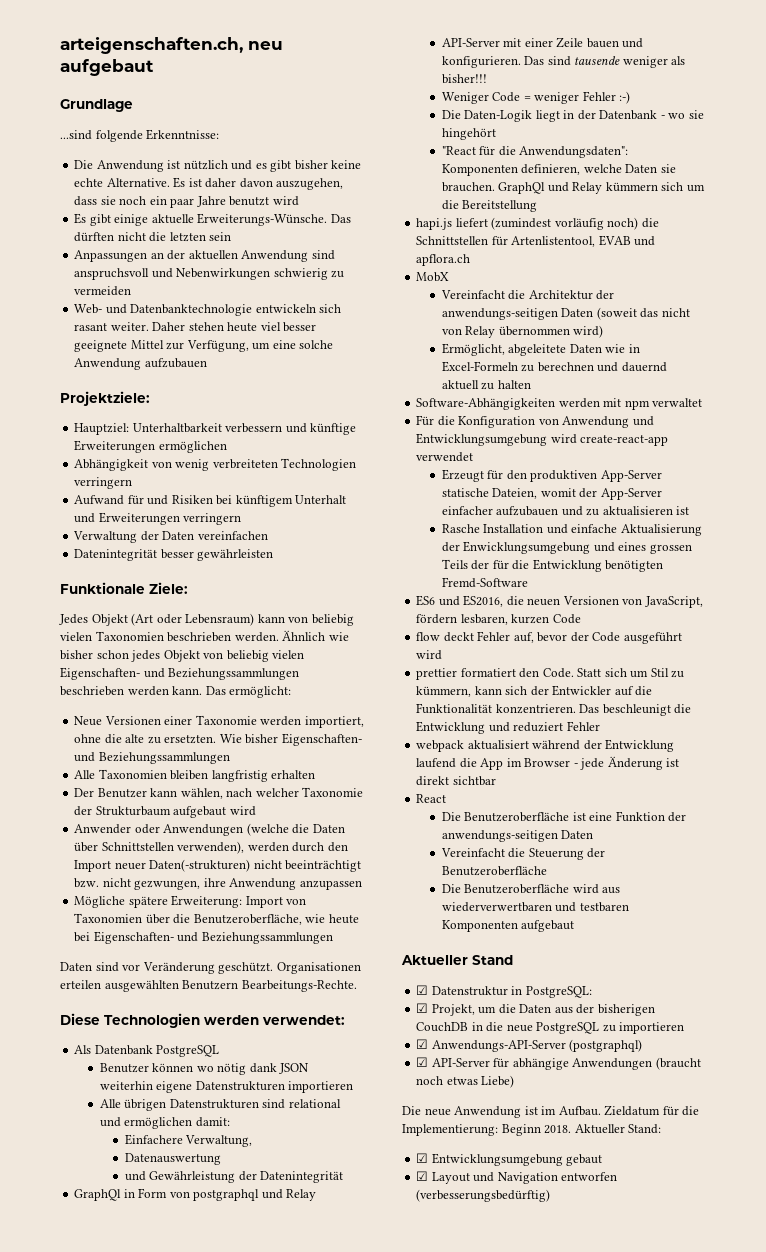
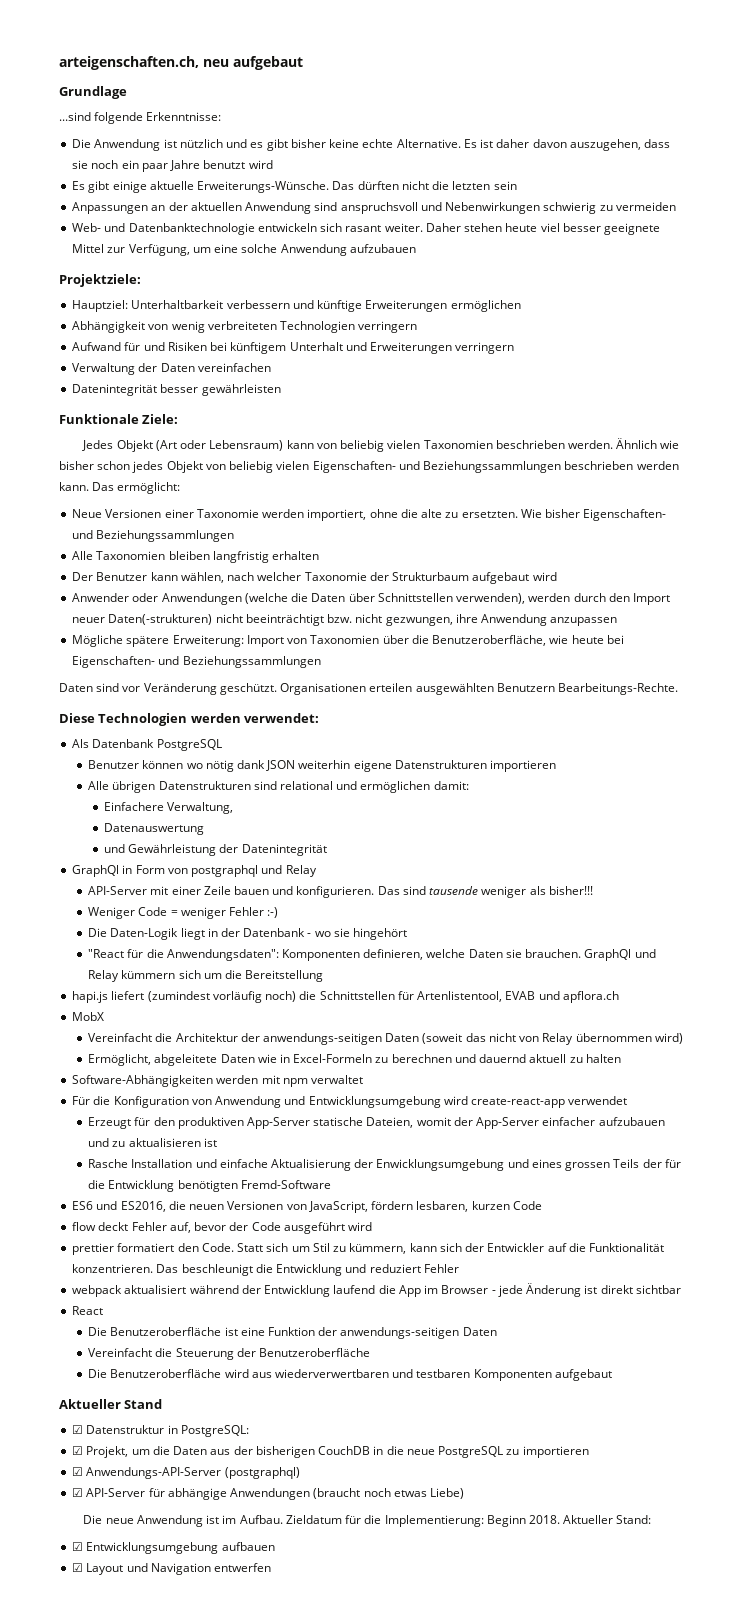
- ☑ Entwicklungsumgebung gebaut
+ ☑ Entwicklungsumgebung aufbauen
- ☑ Layout und Navigation entworfen (verbesserungsbedürftig)
+ ☑ Layout und Navigation entwerfen

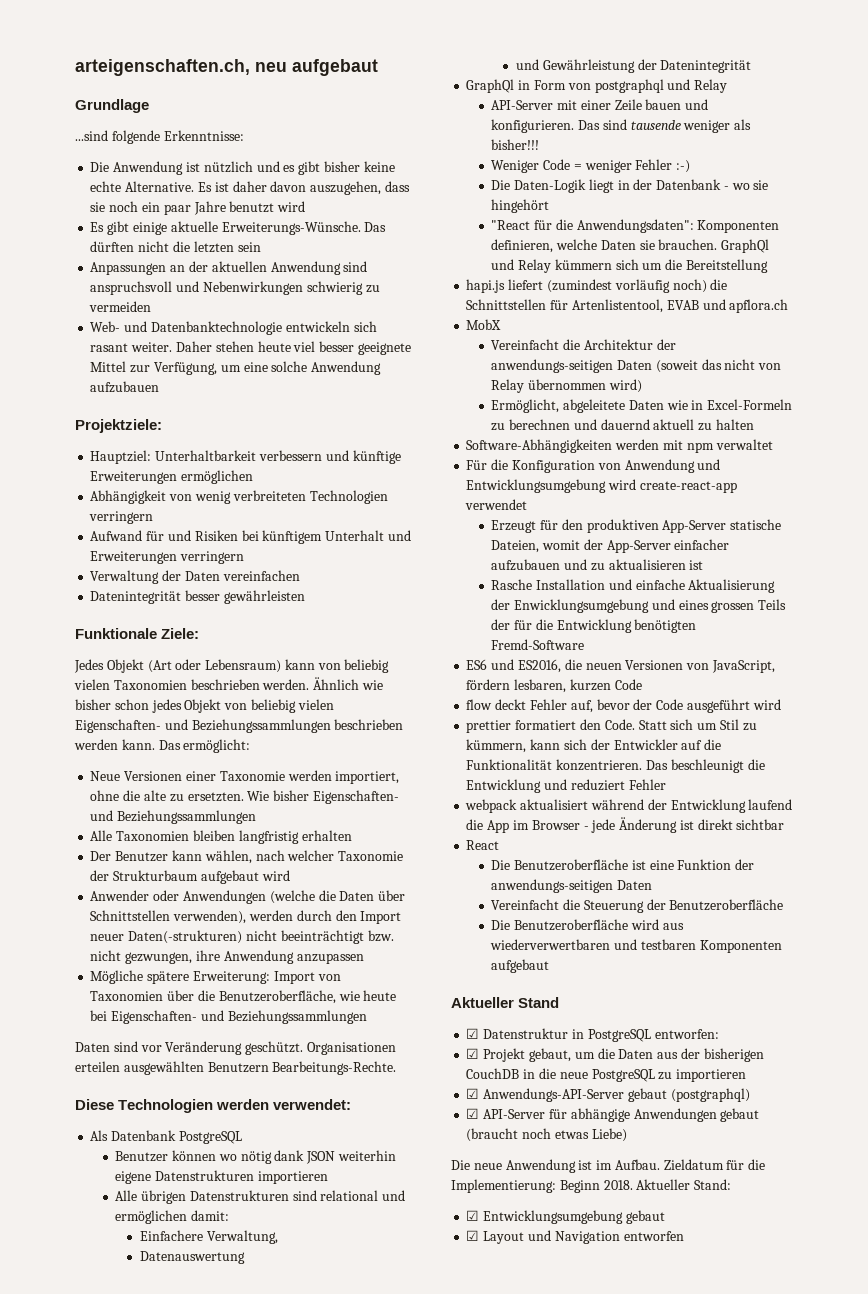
- ☑ Datenstruktur in PostgreSQL:
- ☑ Projekt, um die Daten aus der bisherigen CouchDB in die neue PostgreSQL zu importieren
+ ☑ Datenstruktur in PostgreSQL entworfen:
+ ☑ Projekt gebaut, um die Daten aus der bisherigen CouchDB in die neue PostgreSQL zu importieren
- ☑ Anwendungs-API-Server (postgraphql)
+ ☑ Anwendungs-API-Server gebaut (postgraphql)
- ☑ API-Server für abhängige Anwendungen (braucht noch etwas Liebe)
+ ☑ API-Server für abhängige Anwendungen gebaut (braucht noch etwas Liebe)
- ☑ Entwicklungsumgebung aufbauen
+ ☑ Entwicklungsumgebung gebaut
- ☑ Layout und Navigation entwerfen
+ ☑ Layout und Navigation entworfen

